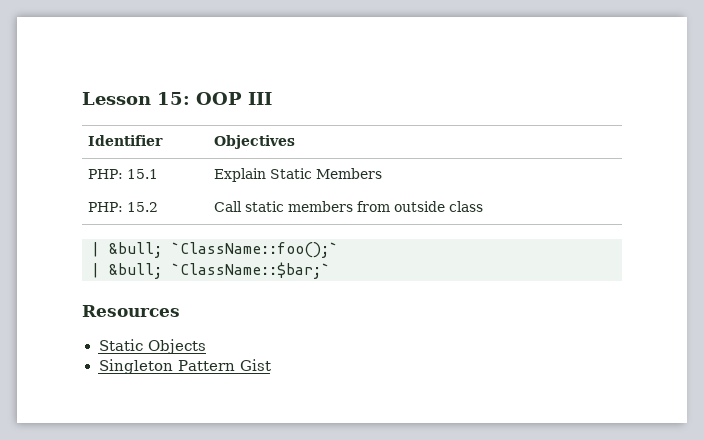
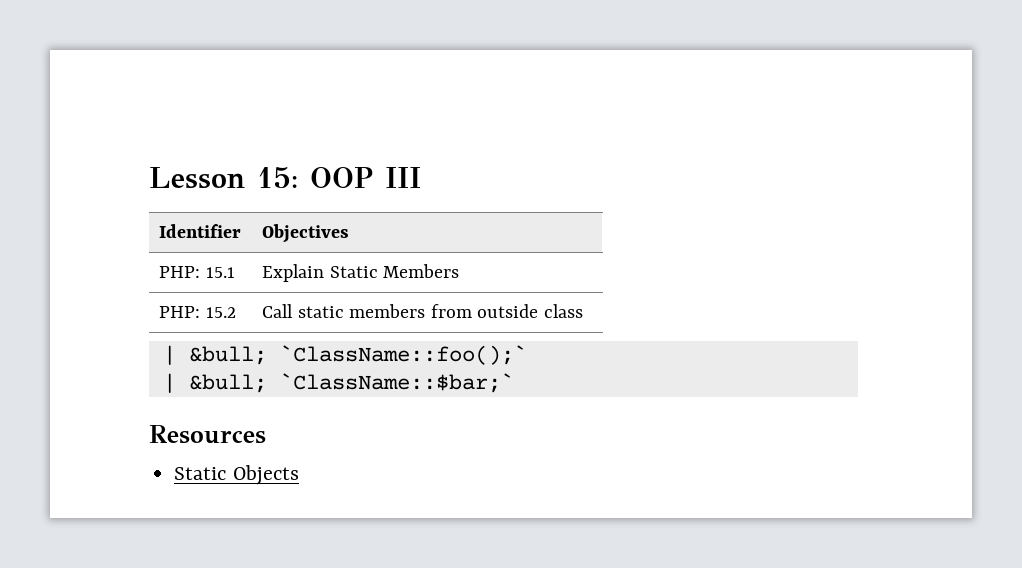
- Singleton Pattern Gist

